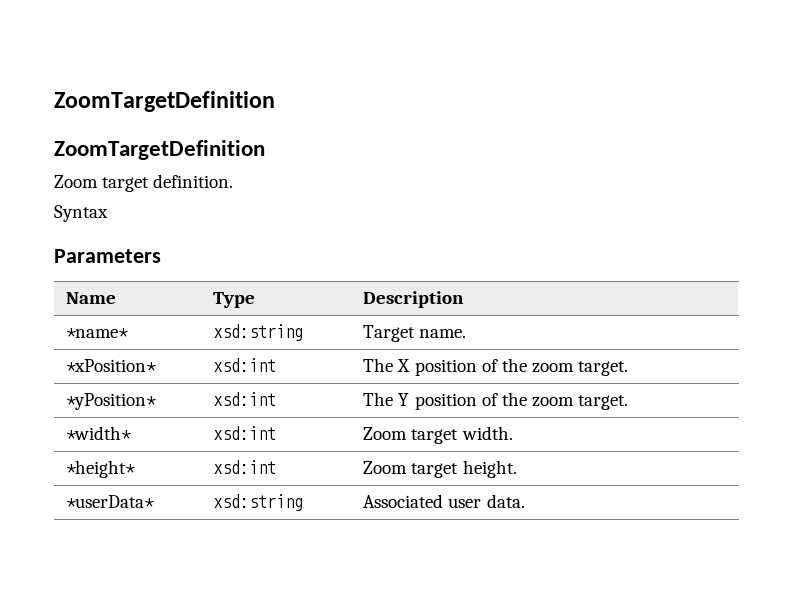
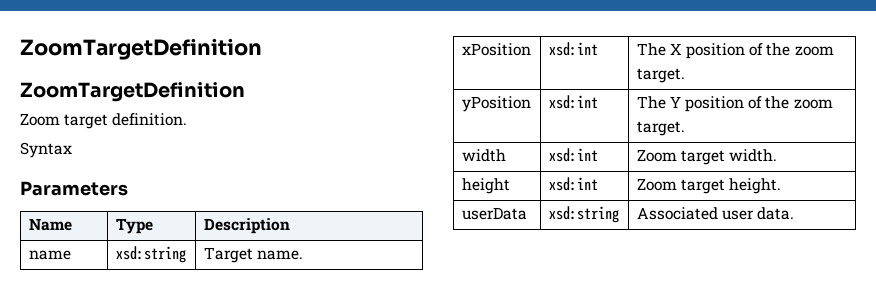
- *name* | xsd:string | Target name.
+ name | xsd:string | Target name.
- *xPosition* | xsd:int | The X position of the zoom target.
+ xPosition | xsd:int | The X position of the zoom target.
- *yPosition* | xsd:int | The Y position of the zoom target.
+ yPosition | xsd:int | The Y position of the zoom target.
- *width* | xsd:int | Zoom target width.
+ width | xsd:int | Zoom target width.
- *height* | xsd:int | Zoom target height.
+ height | xsd:int | Zoom target height.
- *userData* | xsd:string | Associated user data.
+ userData | xsd:string | Associated user data.

